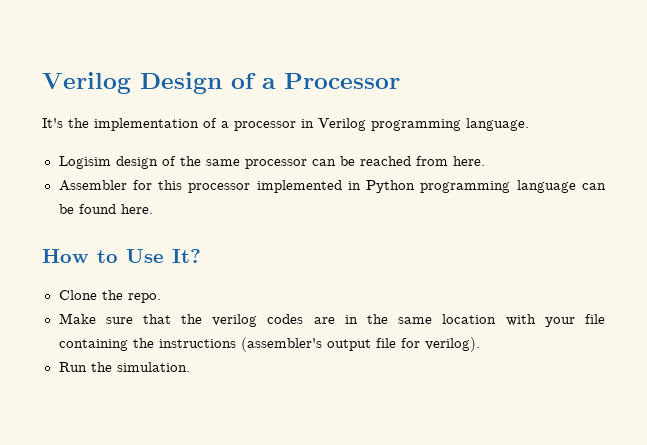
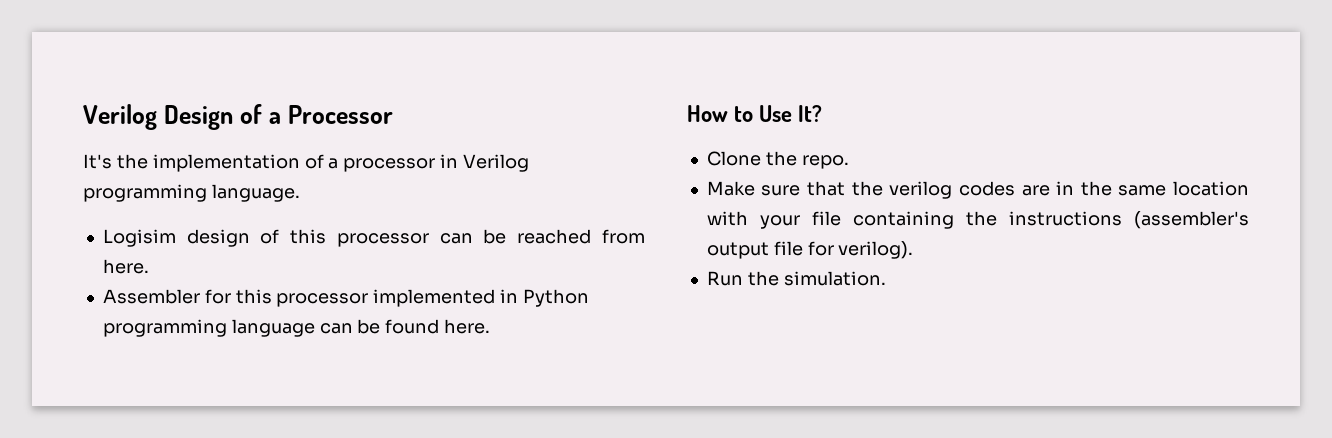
- Logisim design of the same processor can be reached from here.
+ Logisim design of this processor can be reached from here.

